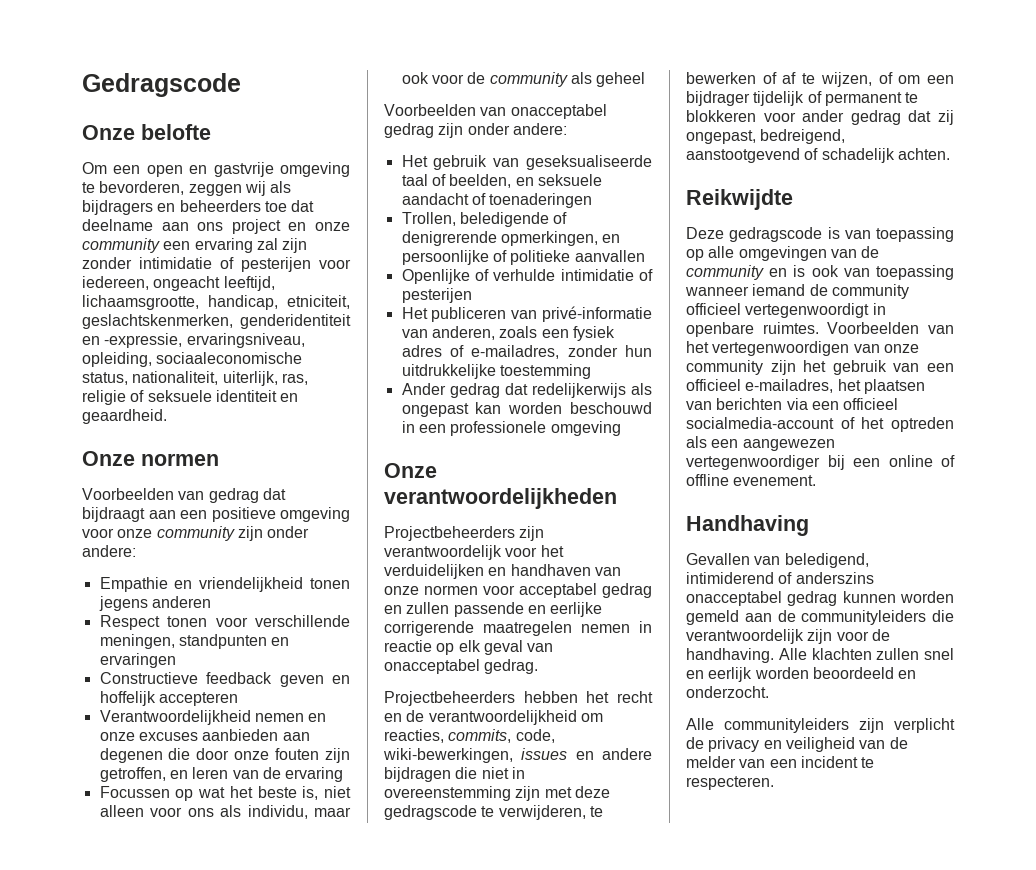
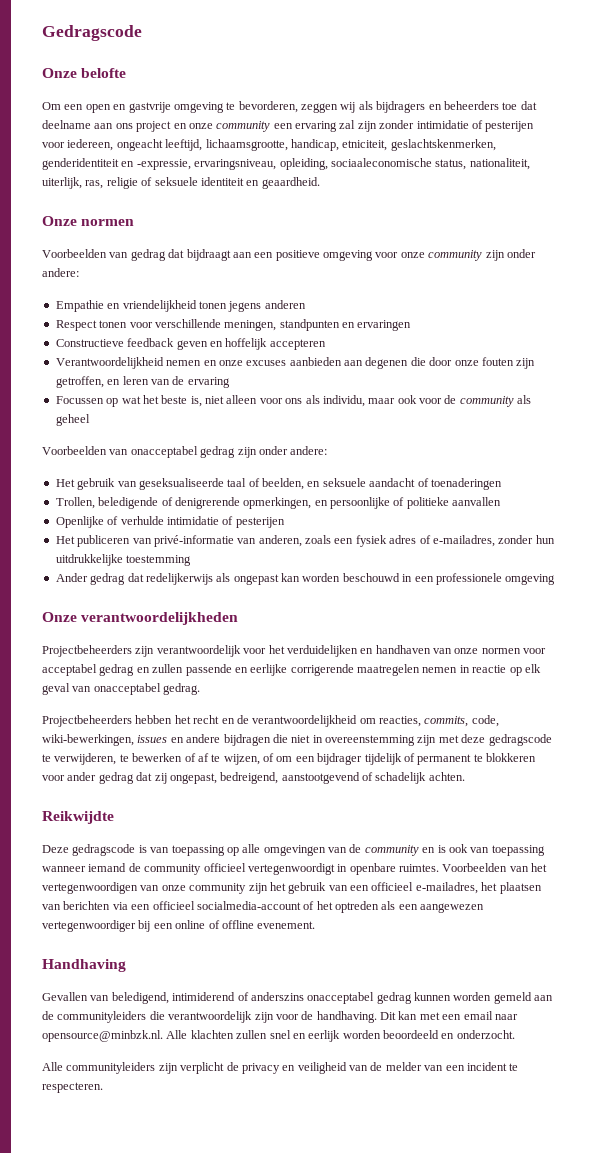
- Alle klachten zullen snel en eerlijk worden beoordeeld en onderzocht.
+ Dit kan met een email naar opensource@minbzk.nl. Alle klachten zullen snel en eerlijk worden beoordeeld en onderzocht.

